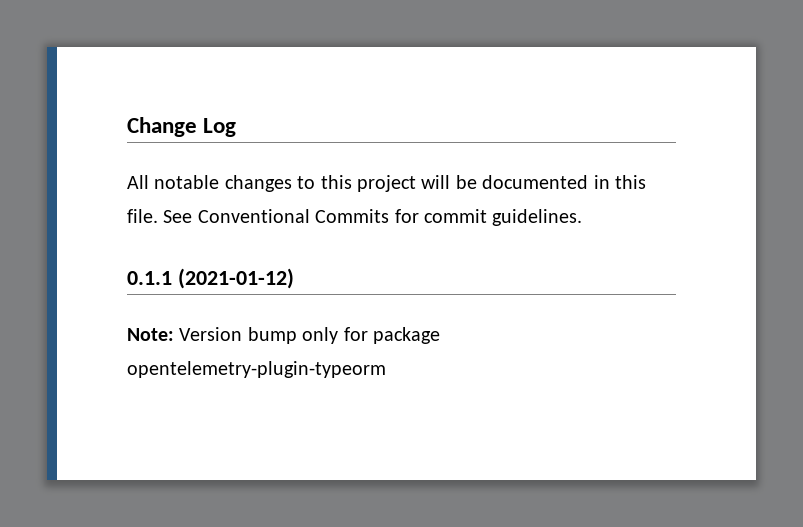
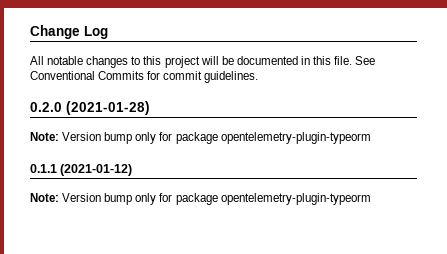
+ 0.2.0 (2021-01-28)
+ Note: Version bump only for package opentelemetry-plugin-typeorm

